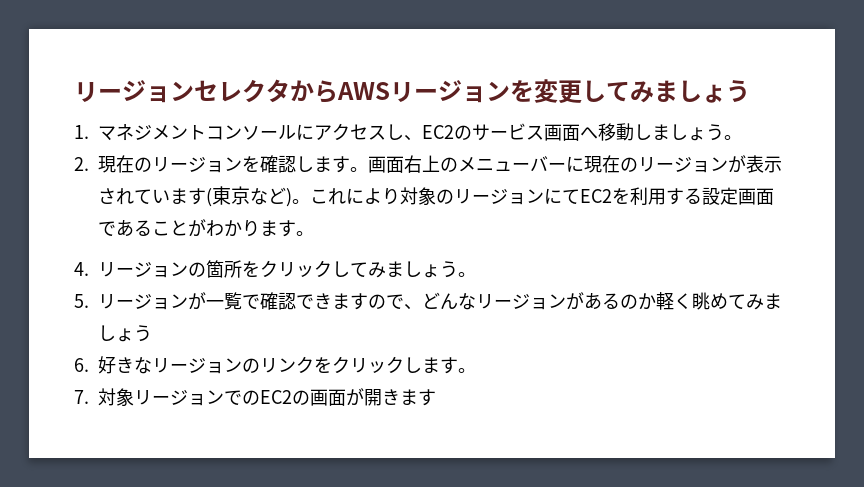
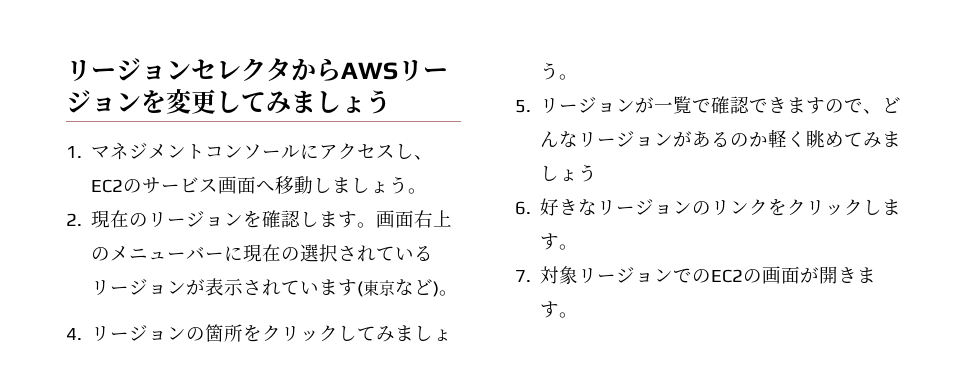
- 画面右上のメニューバーに現在のリージョンが表示されています(東京など)。これにより対象のリージョンにてEC2を利用する設定画面であることがわかります。
+ 画面右上のメニューバーに現在の選択されているリージョンが表示されています(東京など)。
- 7.対象リージョンでのEC2の画面が開きます
+ 7.対象リージョンでのEC2の画面が開きます。

